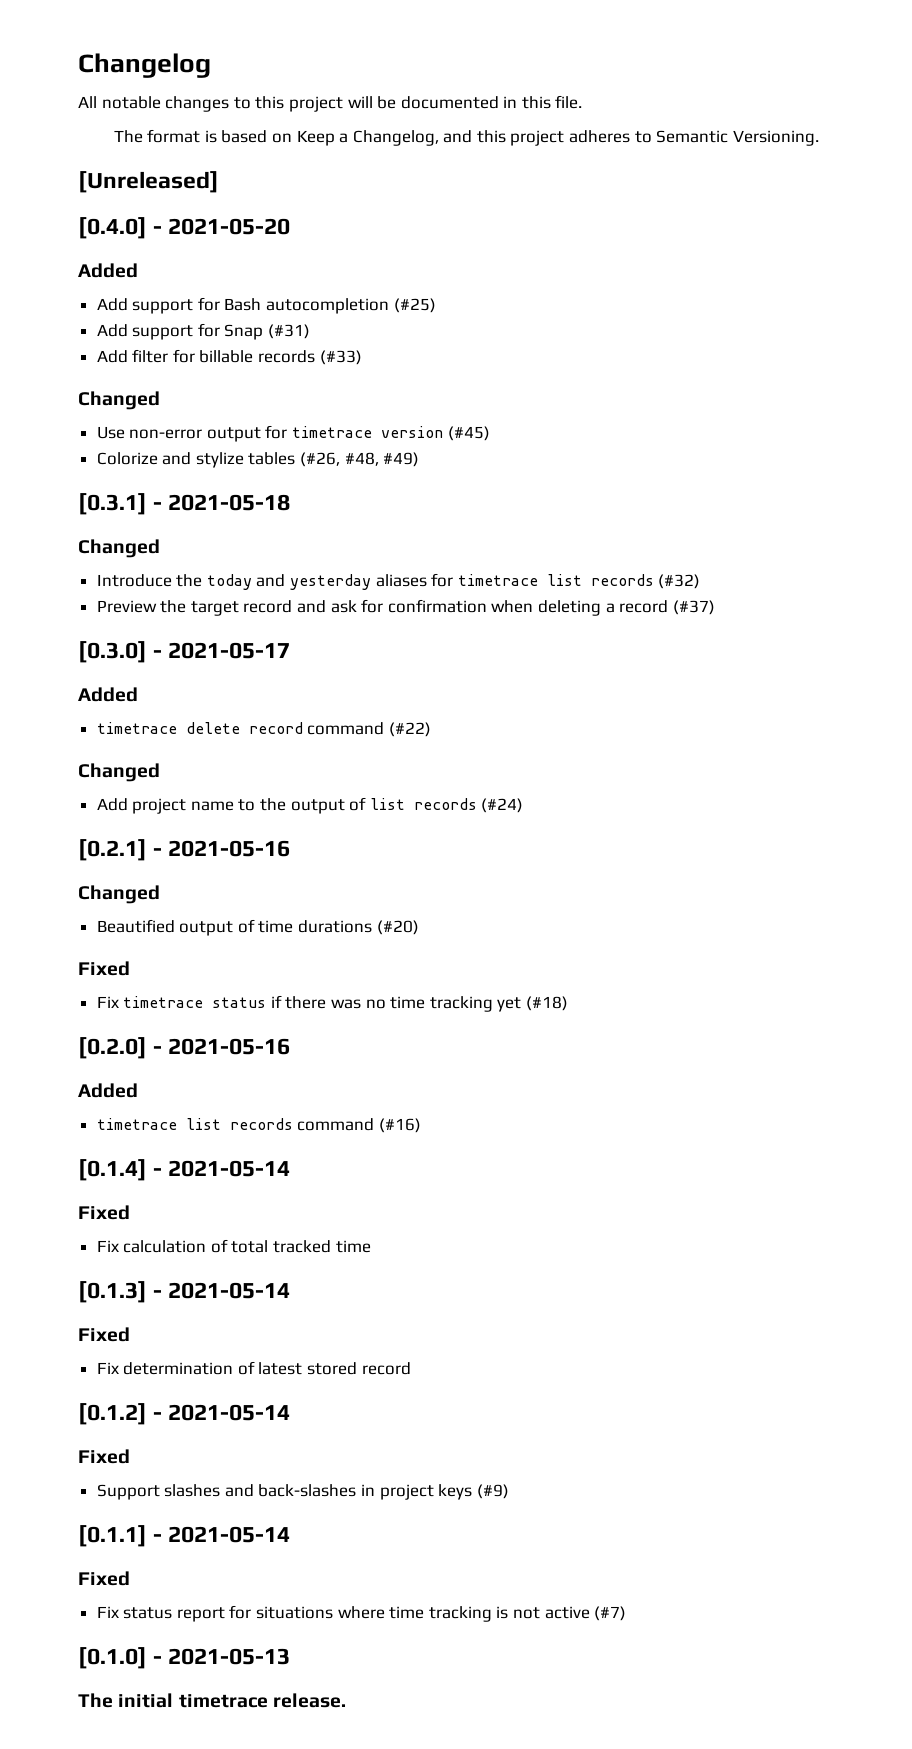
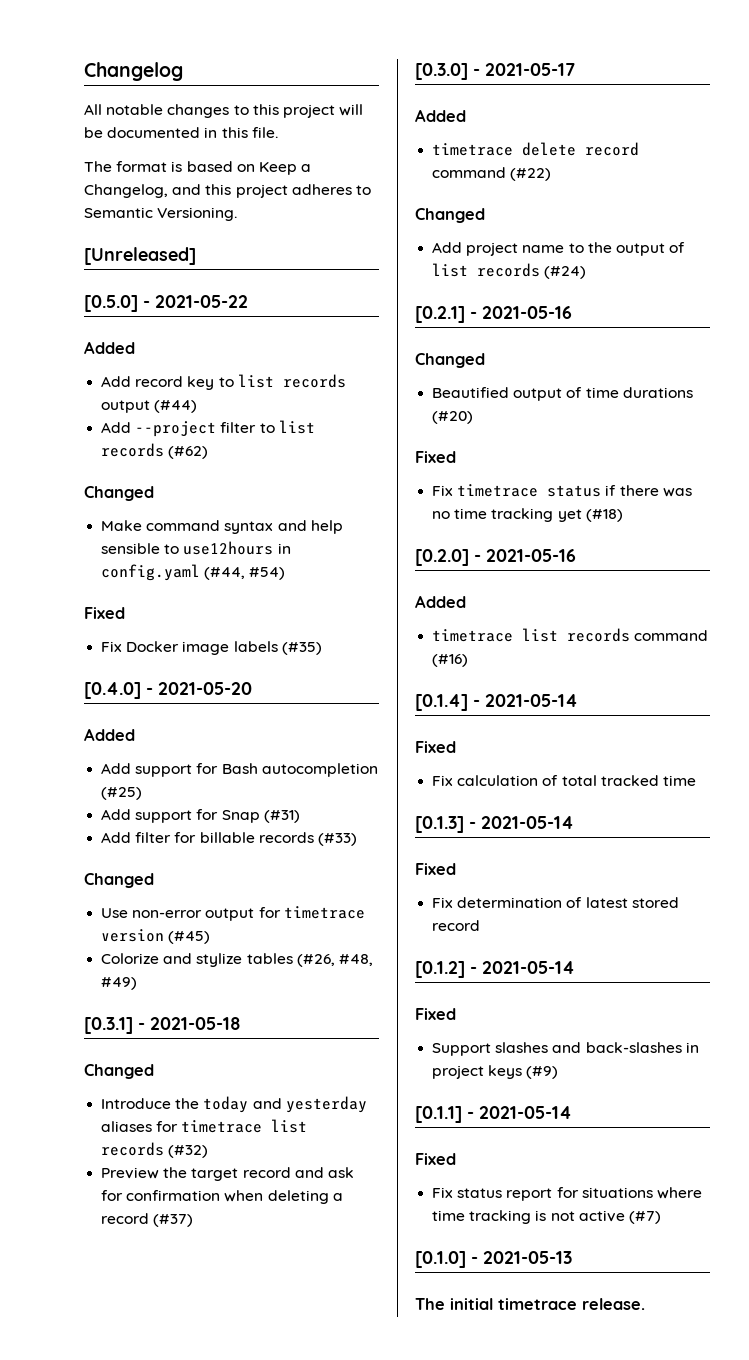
+ [0.5.0] - 2021-05-22
+ Added
+ Add record key to list records output (#44)
+ Add --project filter to list records (#62)
+ Changed
+ Make command syntax and help sensible to use12hours in config.yaml (#44, #54)
+ Fixed
+ Fix Docker image labels (#35)

